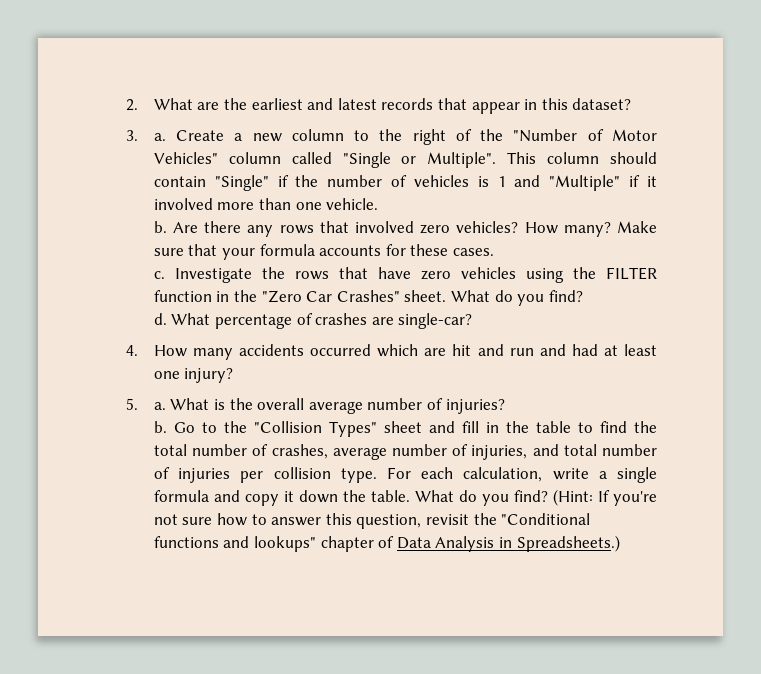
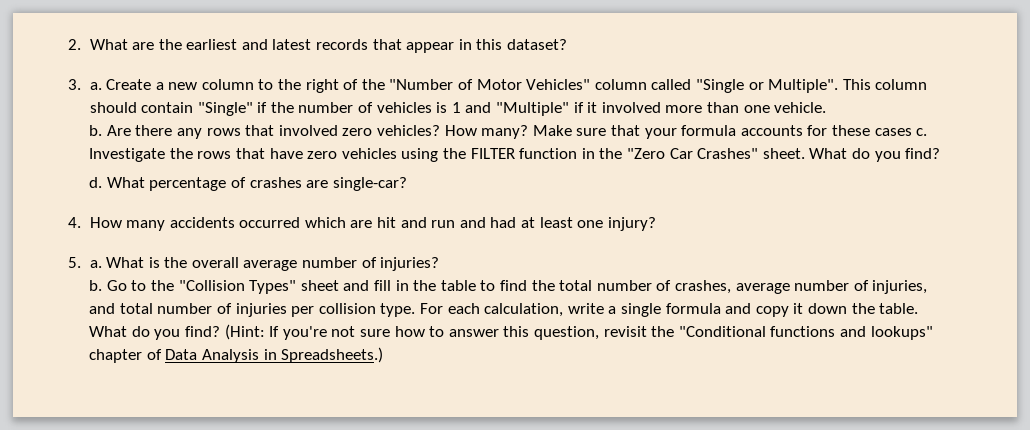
- Make sure that your formula accounts for these cases.
- c.
+ Make sure that your formula accounts for these cases c.

